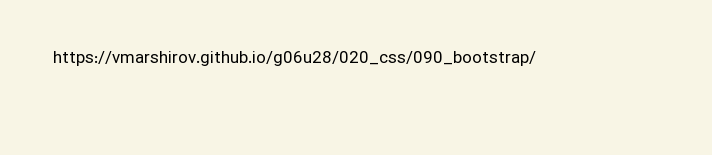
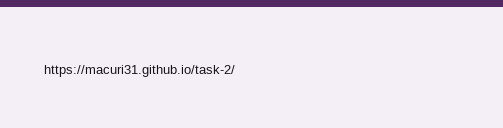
- https://vmarshirov.github.io/g06u28/020_css/090_bootstrap/
+ https://macuri31.github.io/task-2/

